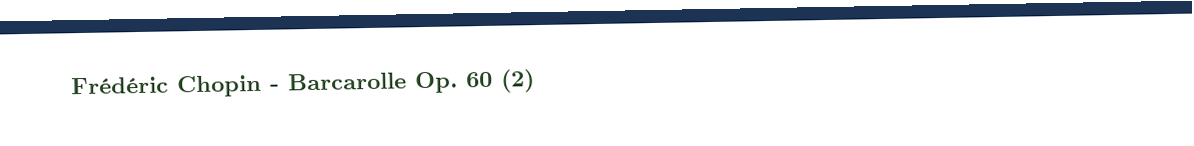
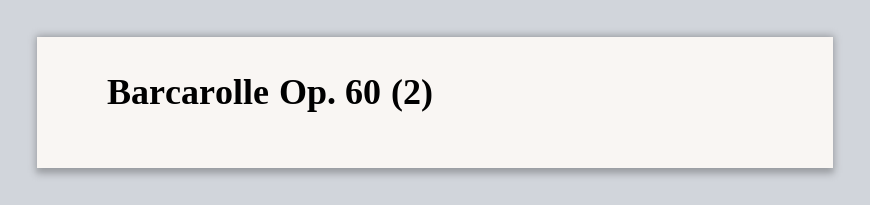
- Frédéric Chopin - Barcarolle Op. 60 (2)
+ Barcarolle Op. 60 (2)

